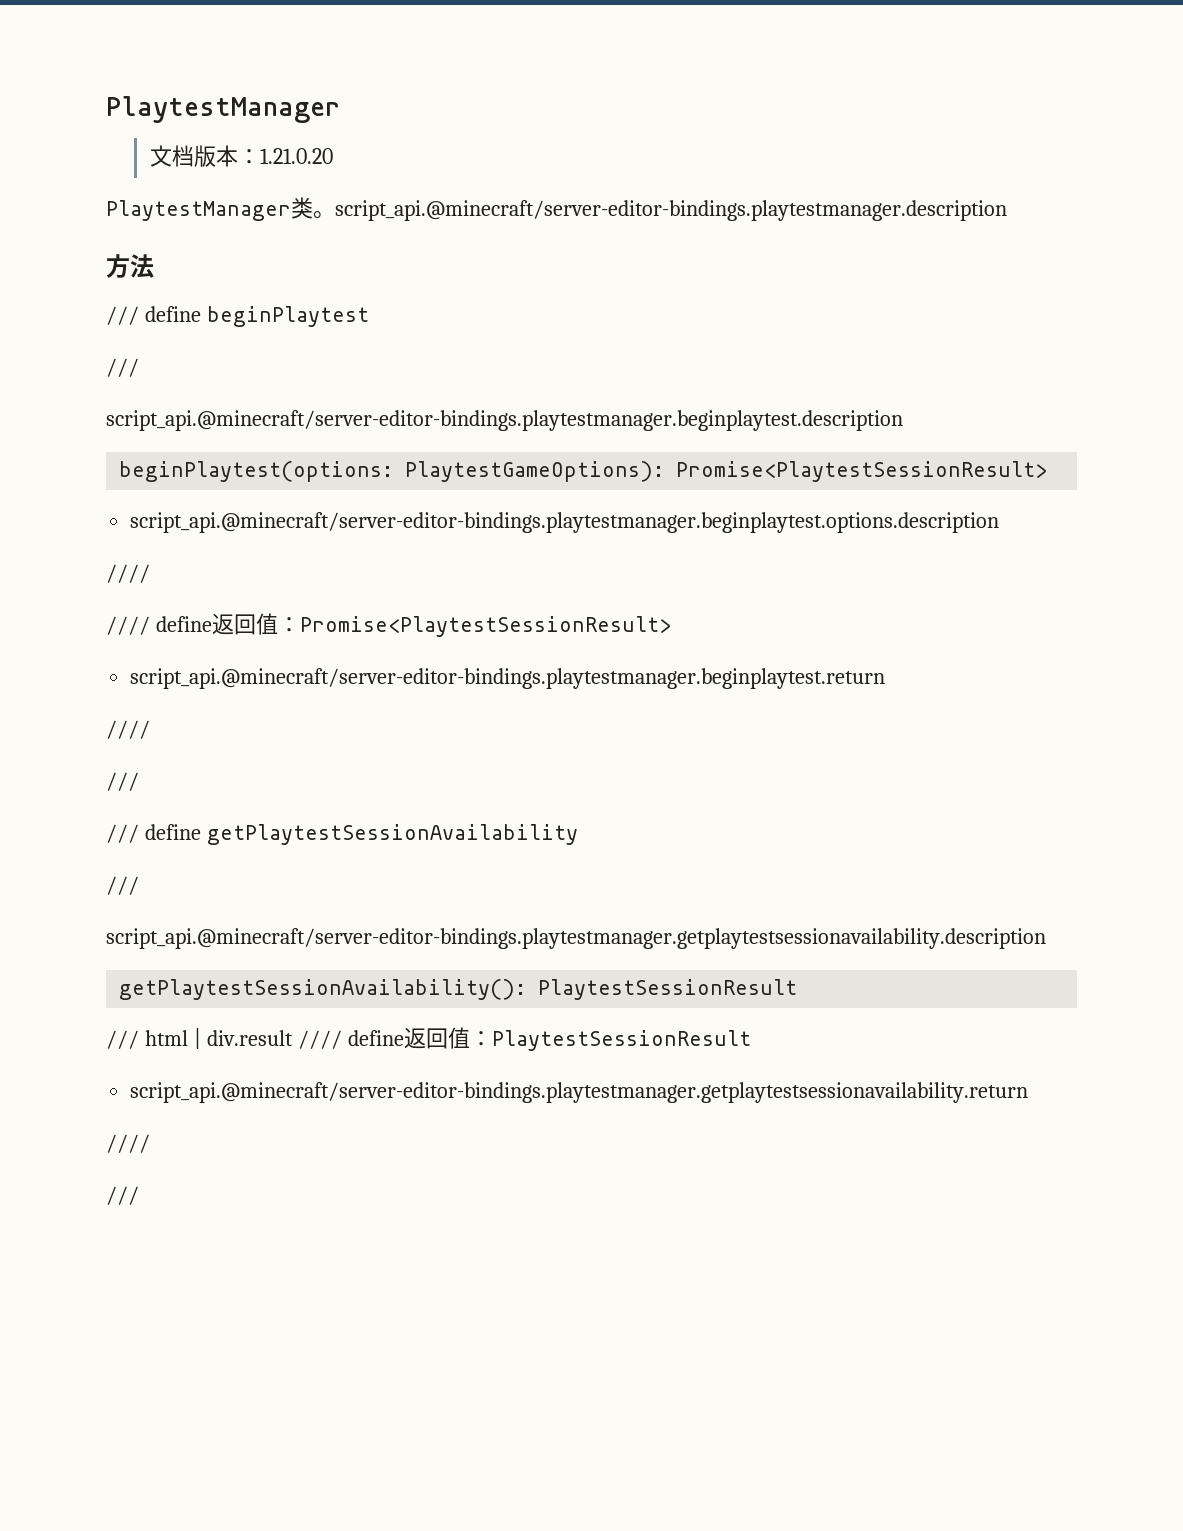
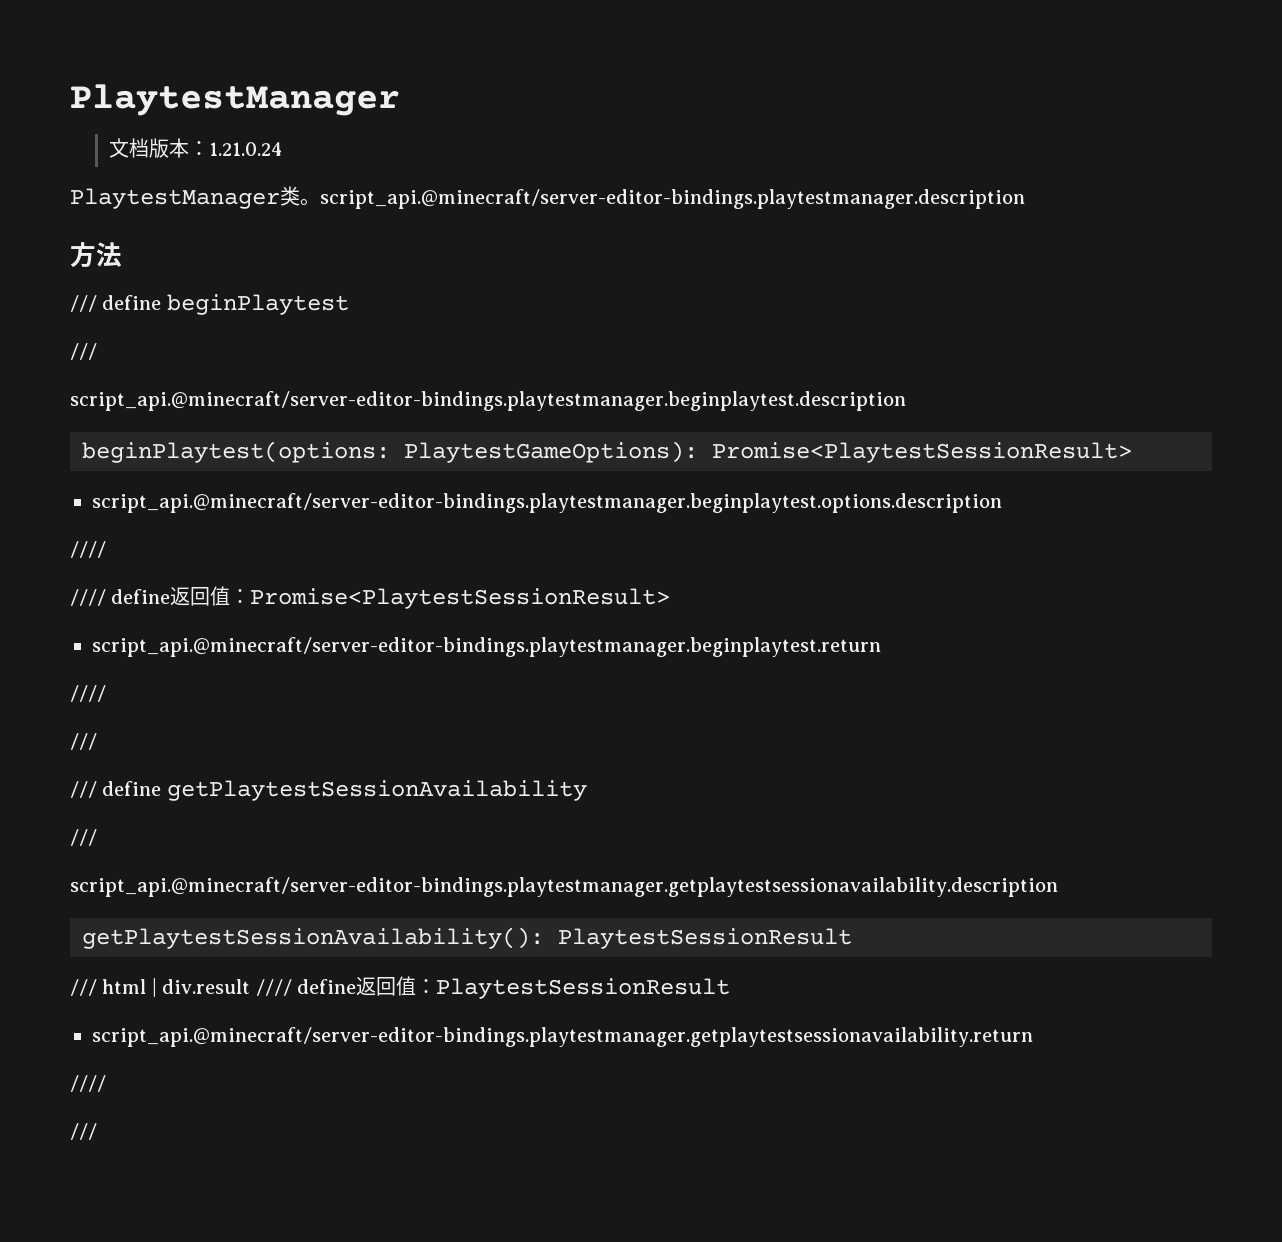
- 文档版本：1.21.0.20
+ 文档版本：1.21.0.24

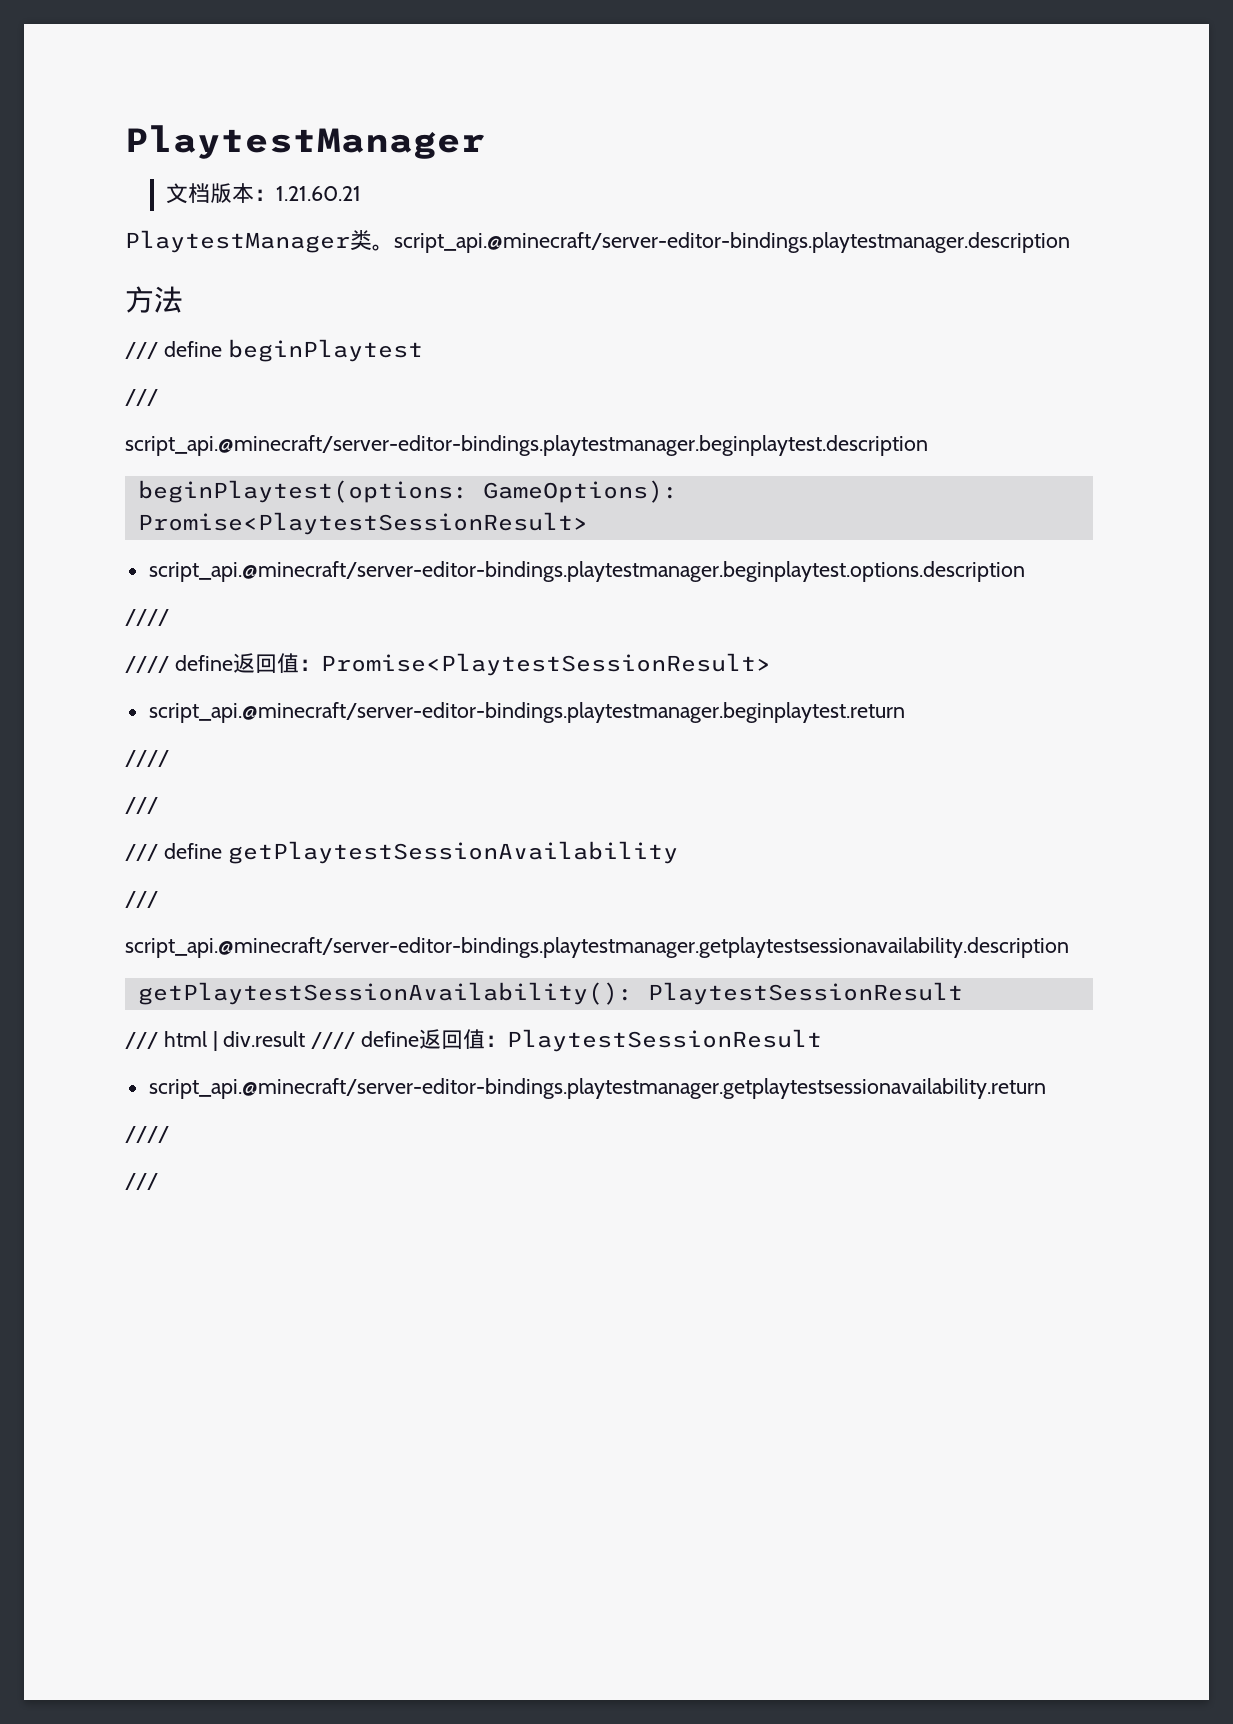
- 文档版本：1.21.0.24
+ 文档版本：1.21.60.21
- beginPlaytest(options: PlaytestGameOptions): Promise<PlaytestSessionResult>
+ beginPlaytest(options: GameOptions): Promise<PlaytestSessionResult>

